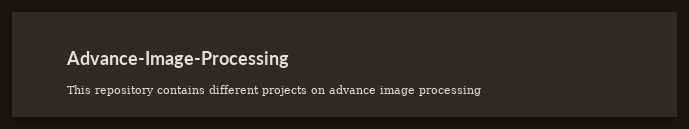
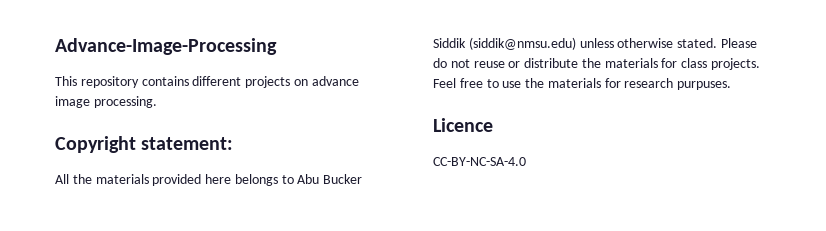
- This repository contains different projects on advance image processing
+ This repository contains different projects on advance image processing.
+ Copyright statement:
+ All the materials provided here belongs to Abu Bucker Siddik (siddik@nmsu.edu) unless otherwise stated. Please do not reuse or distribute the materials for class projects. Feel free to use the materials for research purpuses.
+ Licence
+ CC-BY-NC-SA-4.0

